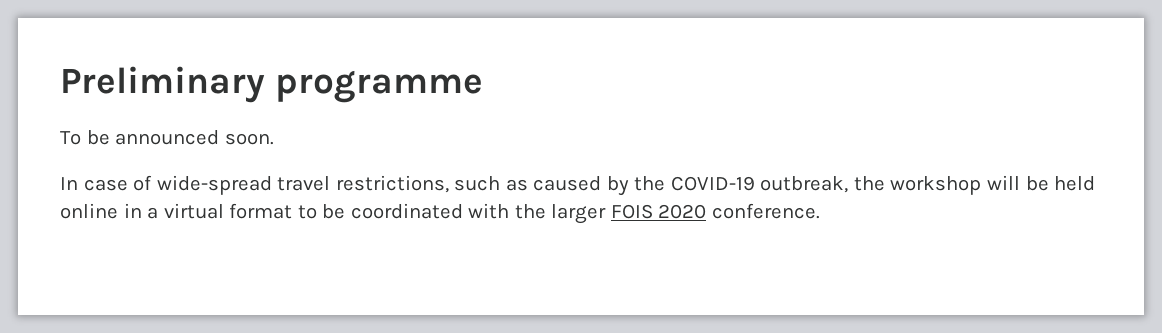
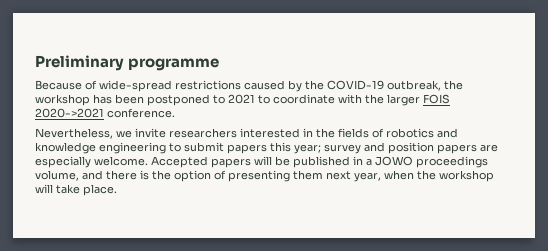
- To be announced soon.
- In case of wide-spread travel restrictions, such as caused by the COVID-19 outbreak, the workshop will be held online in a virtual format to be coordinated with the larger FOIS 2020 conference.
+ Because of wide-spread restrictions caused by the COVID-19 outbreak, the workshop has been postponed to 2021 to coordinate with the larger FOIS 2020->2021 conference.
+ Nevertheless, we invite researchers interested in the fields of robotics and knowledge engineering to submit papers this year; survey and position papers are especially welcome. Accepted papers will be published in a JOWO proceedings volume, and there is the option of presenting them next year, when the workshop will take place.

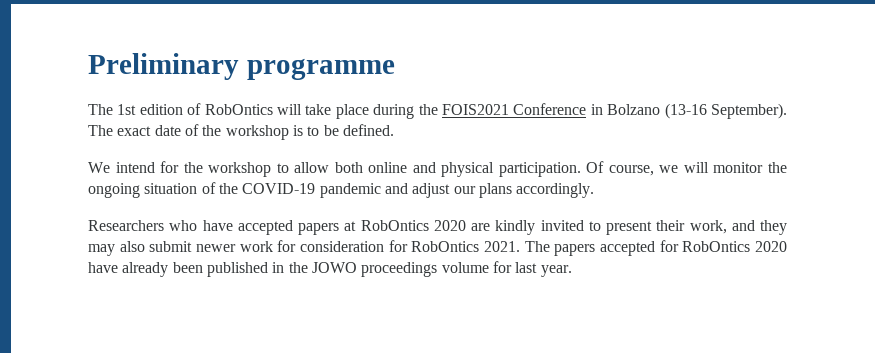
- Because of wide-spread restrictions caused by the COVID-19 outbreak, the workshop has been postponed to 2021 to coordinate with the larger FOIS 2020->2021 conference.
- Nevertheless, we invite researchers interested in the fields of robotics and knowledge engineering to submit papers this year; survey and position papers are especially welcome. Accepted papers will be published in a JOWO proceedings volume, and there is the option of presenting them next year, when the workshop will take place.
+ The 1st edition of RobOntics will take place during the FOIS2021 Conference in Bolzano (13-16 September). The exact date of the workshop is to be defined.
+ We intend for the workshop to allow both online and physical participation. Of course, we will monitor the ongoing situation of the COVID-19 pandemic and adjust our plans accordingly.
+ Researchers who have accepted papers at RobOntics 2020 are kindly invited to present their work, and they may also submit newer work for consideration for RobOntics 2021. The papers accepted for RobOntics 2020 have already been published in the JOWO proceedings volume for last year.

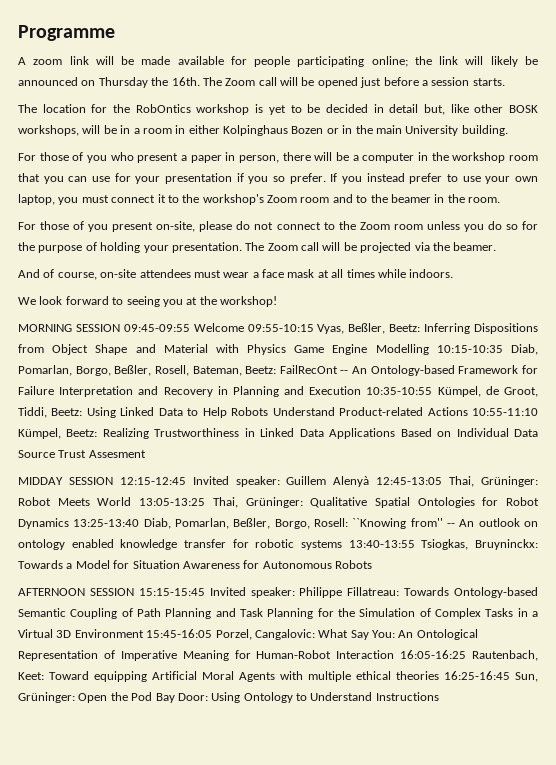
- Preliminary programme
- The 1st edition of RobOntics will take place during the FOIS2021 Conference in Bolzano (13-16 September). The exact date of the workshop is to be defined.
- We intend for the workshop to allow both online and physical participation. Of course, we will monitor the ongoing situation of the COVID-19 pandemic and adjust our plans accordingly.
- Researchers who have accepted papers at RobOntics 2020 are kindly invited to present their work, and they may also submit newer work for consideration for RobOntics 2021. The papers accepted for RobOntics 2020 have already been published in the JOWO proceedings volume for last year.
+ Programme
+ A zoom link will be made available for people participating online; the link will likely be announced on Thursday the 16th. The Zoom call will be opened just before a session starts.
+ The location for the RobOntics workshop is yet to be decided in detail but, like other BOSK workshops, will be in a room in either Kolpinghaus Bozen or in the main University building.
+ For those of you who present a paper in person, there will be a computer in the workshop room that you can use for your presentation if you so prefer. If you instead prefer to use your own laptop, you must connect it to the workshop's Zoom room and to the beamer in the room.
+ For those of you present on-site, please do not connect to the Zoom room unless you do so for the purpose of holding your presentation. The Zoom call will be projected via the beamer.
+ And of course, on-site attendees must wear a face mask at all times while indoors.
+ We look forward to seeing you at the workshop!
+ MORNING SESSION 09:45-09:55 Welcome 09:55-10:15 Vyas, Beßler, Beetz: Inferring Dispositions from Object Shape and Material with Physics Game Engine Modelling 10:15-10:35 Diab, Pomarlan, Borgo, Beßler, Rosell, Bateman, Beetz: FailRecOnt -- An Ontology-based Framework for Failure Interpretation and Recovery in Planning and Execution 10:35-10:55 Kümpel, de Groot, Tiddi, Beetz: Using Linked Data to Help Robots Understand Product-related Actions 10:55-11:10 Kümpel, Beetz: Realizing Trustworthiness in Linked Data Applications Based on Individual Data Source Trust Assesment
+ MIDDAY SESSION 12:15-12:45 Invited speaker: Guillem Alenyà 12:45-13:05 Thai, Grüninger: Robot Meets World 13:05-13:25 Thai, Grüninger: Qualitative Spatial Ontologies for Robot Dynamics 13:25-13:40 Diab, Pomarlan, Beßler, Borgo, Rosell: ``Knowing from'' -- An outlook on ontology enabled knowledge transfer for robotic systems 13:40-13:55 Tsiogkas, Bruyninckx: Towards a Model for Situation Awareness for Autonomous Robots
+ AFTERNOON SESSION 15:15-15:45 Invited speaker: Philippe Fillatreau: Towards Ontology-based Semantic Coupling of Path Planning and Task Planning for the Simulation of Complex Tasks in a Virtual 3D Environment 15:45-16:05 Porzel, Cangalovic: What Say You: An Ontological Representation of Imperative Meaning for Human-Robot Interaction 16:05-16:25 Rautenbach, Keet: Toward equipping Artificial Moral Agents with multiple ethical theories 16:25-16:45 Sun, Grüninger: Open the Pod Bay Door: Using Ontology to Understand Instructions

